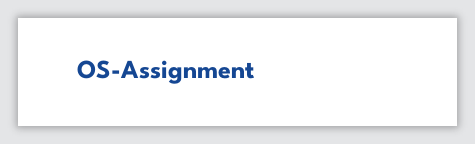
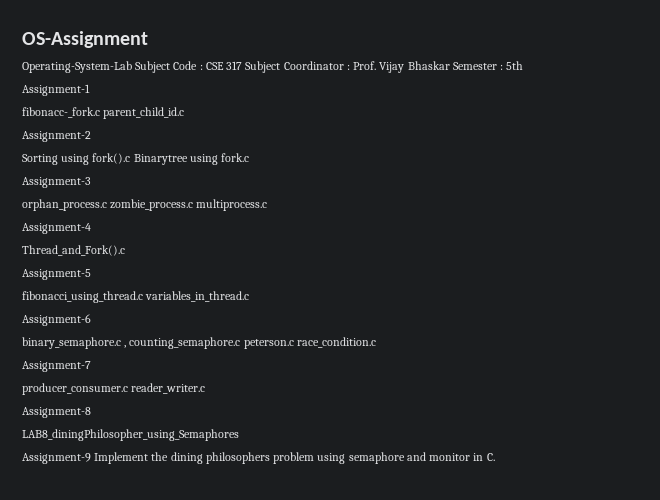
+ Operating-System-Lab Subject Code : CSE 317 Subject Coordinator : Prof. Vijay Bhaskar Semester : 5th
+ Assignment-1
+ fibonacc-_fork.c parent_child_id.c
+ Assignment-2
+ Sorting using fork().c Binarytree using fork.c
+ Assignment-3
+ orphan_process.c zombie_process.c multiprocess.c
+ Assignment-4
+ Thread_and_Fork().c
+ Assignment-5
+ fibonacci_using_thread.c variables_in_thread.c
+ Assignment-6
+ binary_semaphore.c , counting_semaphore.c peterson.c race_condition.c
+ Assignment-7
+ producer_consumer.c reader_writer.c
+ Assignment-8
+ LAB8_diningPhilosopher_using_Semaphores
+ Assignment-9 Implement the dining philosophers problem using semaphore and monitor in C.

